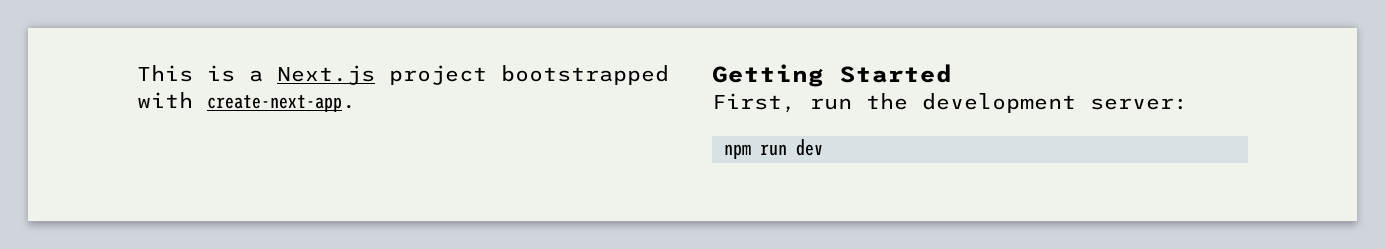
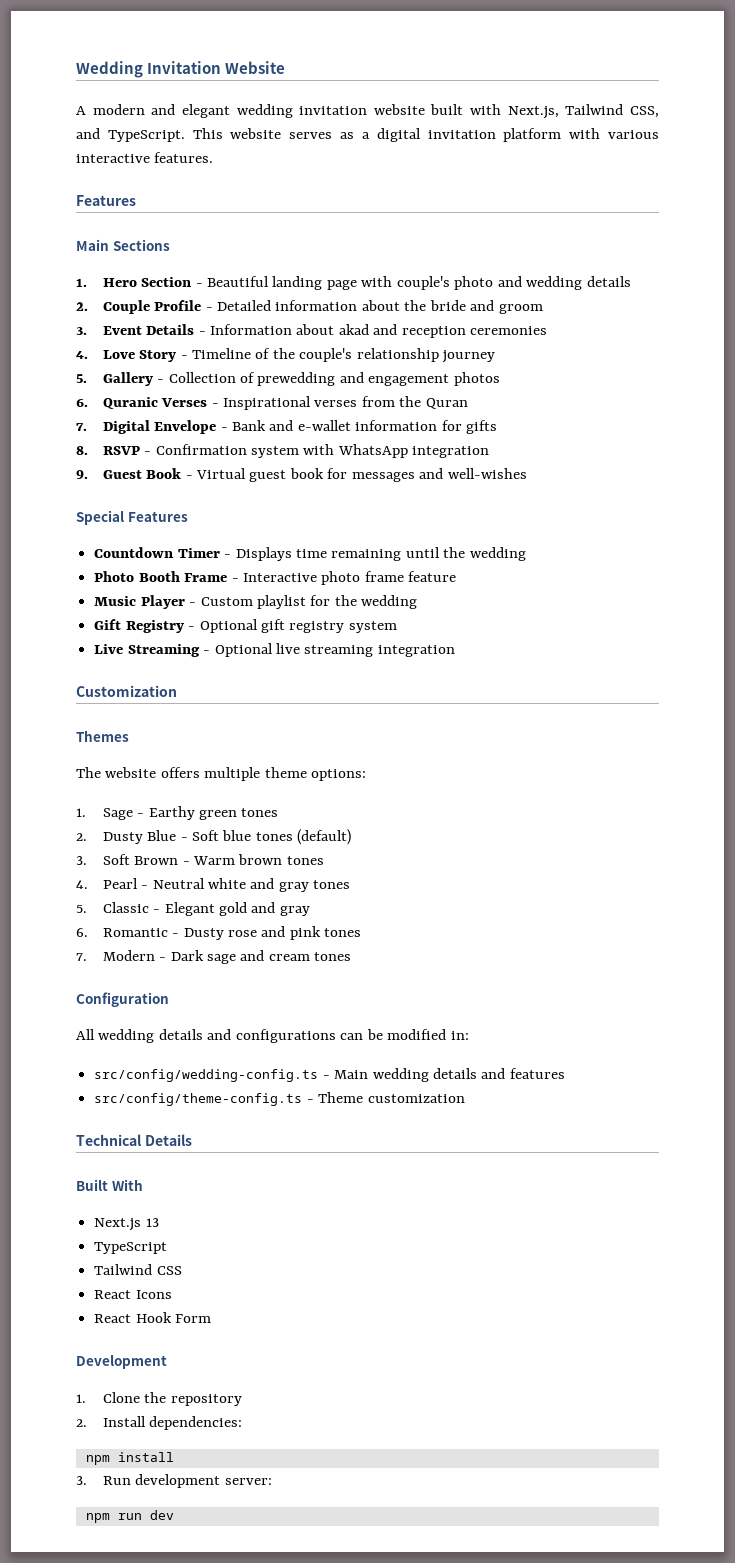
- This is a Next.js project bootstrapped with create-next-app.
- Getting Started
- First, run the development server:
+ Wedding Invitation Website
+ A modern and elegant wedding invitation website built with Next.js, Tailwind CSS, and TypeScript. This website serves as a digital invitation platform with various interactive features.
+ Features
+ Main Sections
+ 1. Hero Section - Beautiful landing page with couple's photo and wedding details
+ 2. Couple Profile - Detailed information about the bride and groom
+ 3. Event Details - Information about akad and reception ceremonies
+ 4. Love Story - Timeline of the couple's relationship journey
+ 5. Gallery - Collection of prewedding and engagement photos
+ 6. Quranic Verses - Inspirational verses from the Quran
+ 7. Digital Envelope - Bank and e-wallet information for gifts
+ 8. RSVP - Confirmation system with WhatsApp integration
+ 9. Guest Book - Virtual guest book for messages and well-wishes
+ Special Features
+ Countdown Timer - Displays time remaining until the wedding
+ Photo Booth Frame - Interactive photo frame feature
+ Music Player - Custom playlist for the wedding
+ Gift Registry - Optional gift registry system
+ Live Streaming - Optional live streaming integration
+ Customization
+ Themes
+ The website offers multiple theme options:
+ 1. Sage - Earthy green tones
+ 2. Dusty Blue - Soft blue tones (default)
+ 3. Soft Brown - Warm brown tones
+ 4. Pearl - Neutral white and gray tones
+ 5. Classic - Elegant gold and gray
+ 6. Romantic - Dusty rose and pink tones
+ 7. Modern - Dark sage and cream tones
+ Configuration
+ All wedding details and configurations can be modified in:
+ src/config/wedding-config.ts - Main wedding details and features
+ src/config/theme-config.ts - Theme customization
+ Technical Details
+ Built With
+ Next.js 13
+ TypeScript
+ Tailwind CSS
+ React Icons
+ React Hook Form
+ Development
+ 1. Clone the repository
+ 2. Install dependencies:
+ npm install
+ 3. Run development server:

